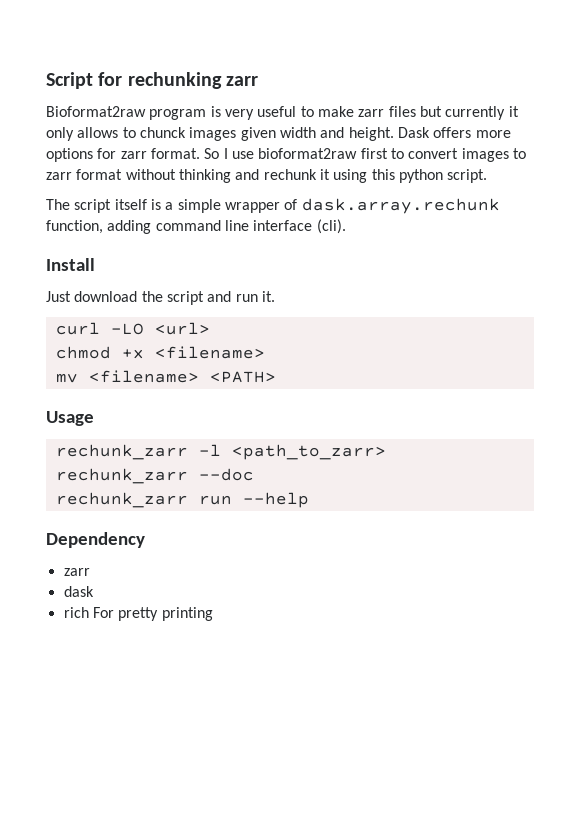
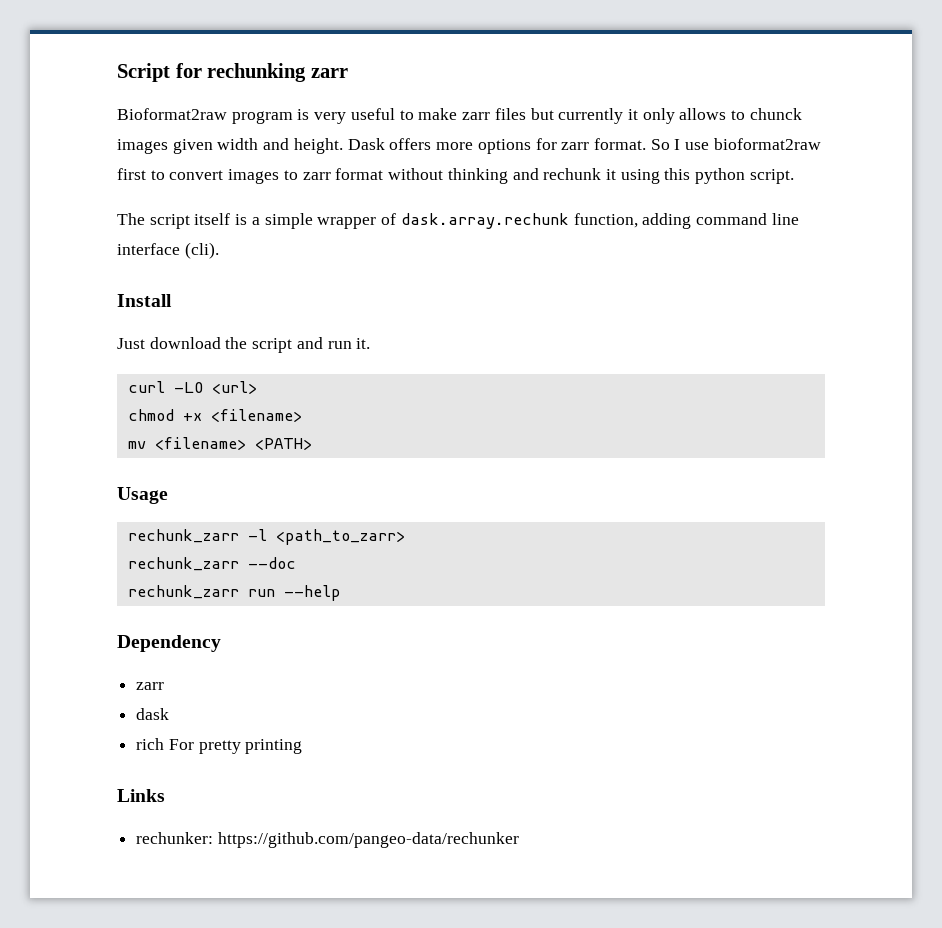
+ Links
+ rechunker: https://github.com/pangeo-data/rechunker

